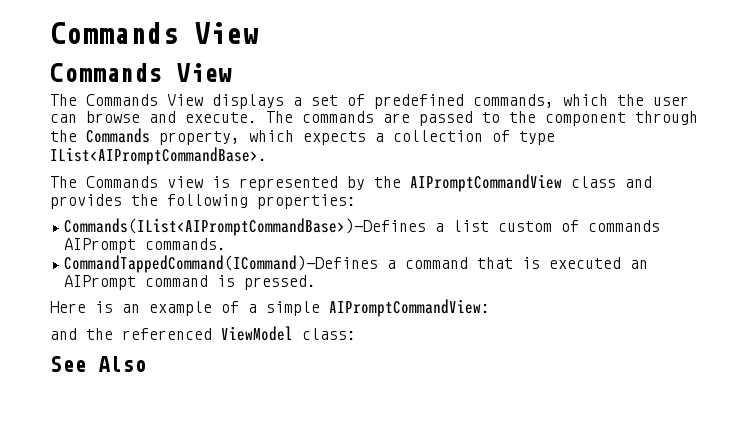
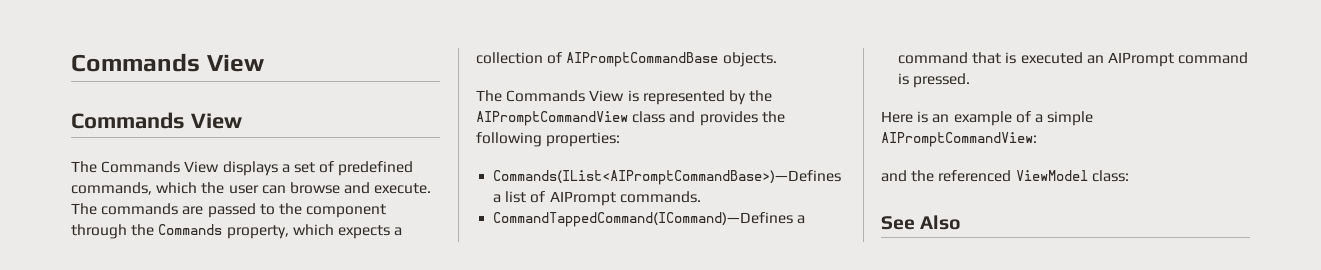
- The commands are passed to the component through the Commands property, which expects a collection of type IList<AIPromptCommandBase>.
- The Commands view is represented by the AIPromptCommandView class and provides the following properties:
+ The commands are passed to the component through the Commands property, which expects a collection of AIPromptCommandBase objects.
+ The Commands View is represented by the AIPromptCommandView class and provides the following properties:
- Commands(IList<AIPromptCommandBase>)—Defines a list custom of commands AIPrompt commands.
+ Commands(IList<AIPromptCommandBase>)—Defines a list of AIPrompt commands.

